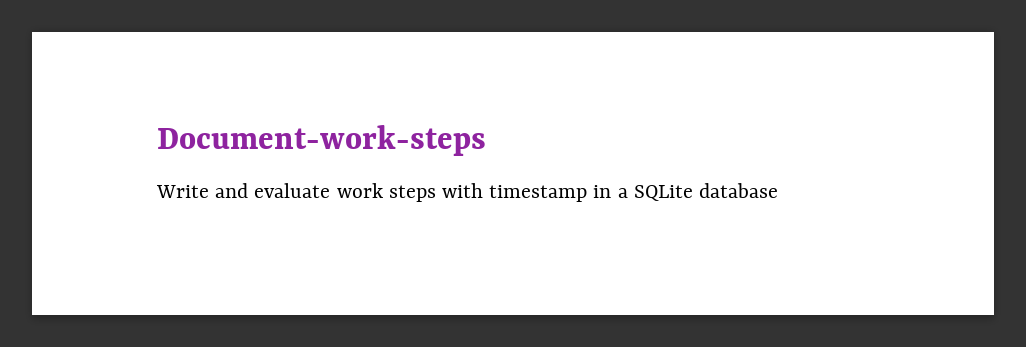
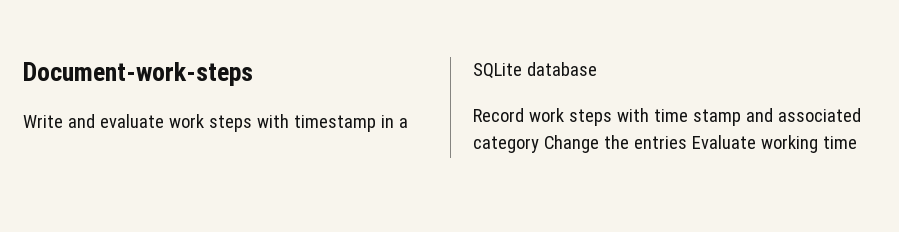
+ Record work steps with time stamp and associated category Change the entries Evaluate working time

